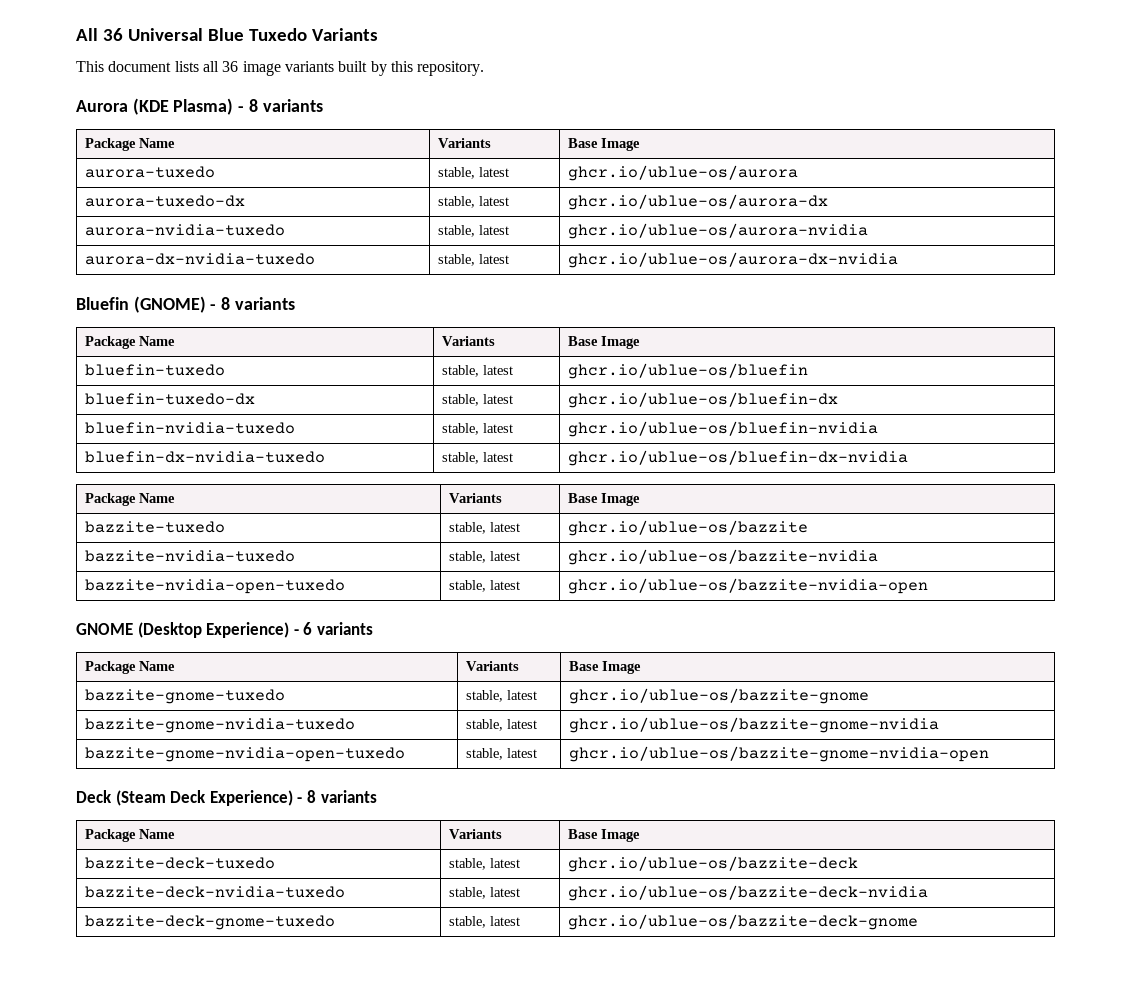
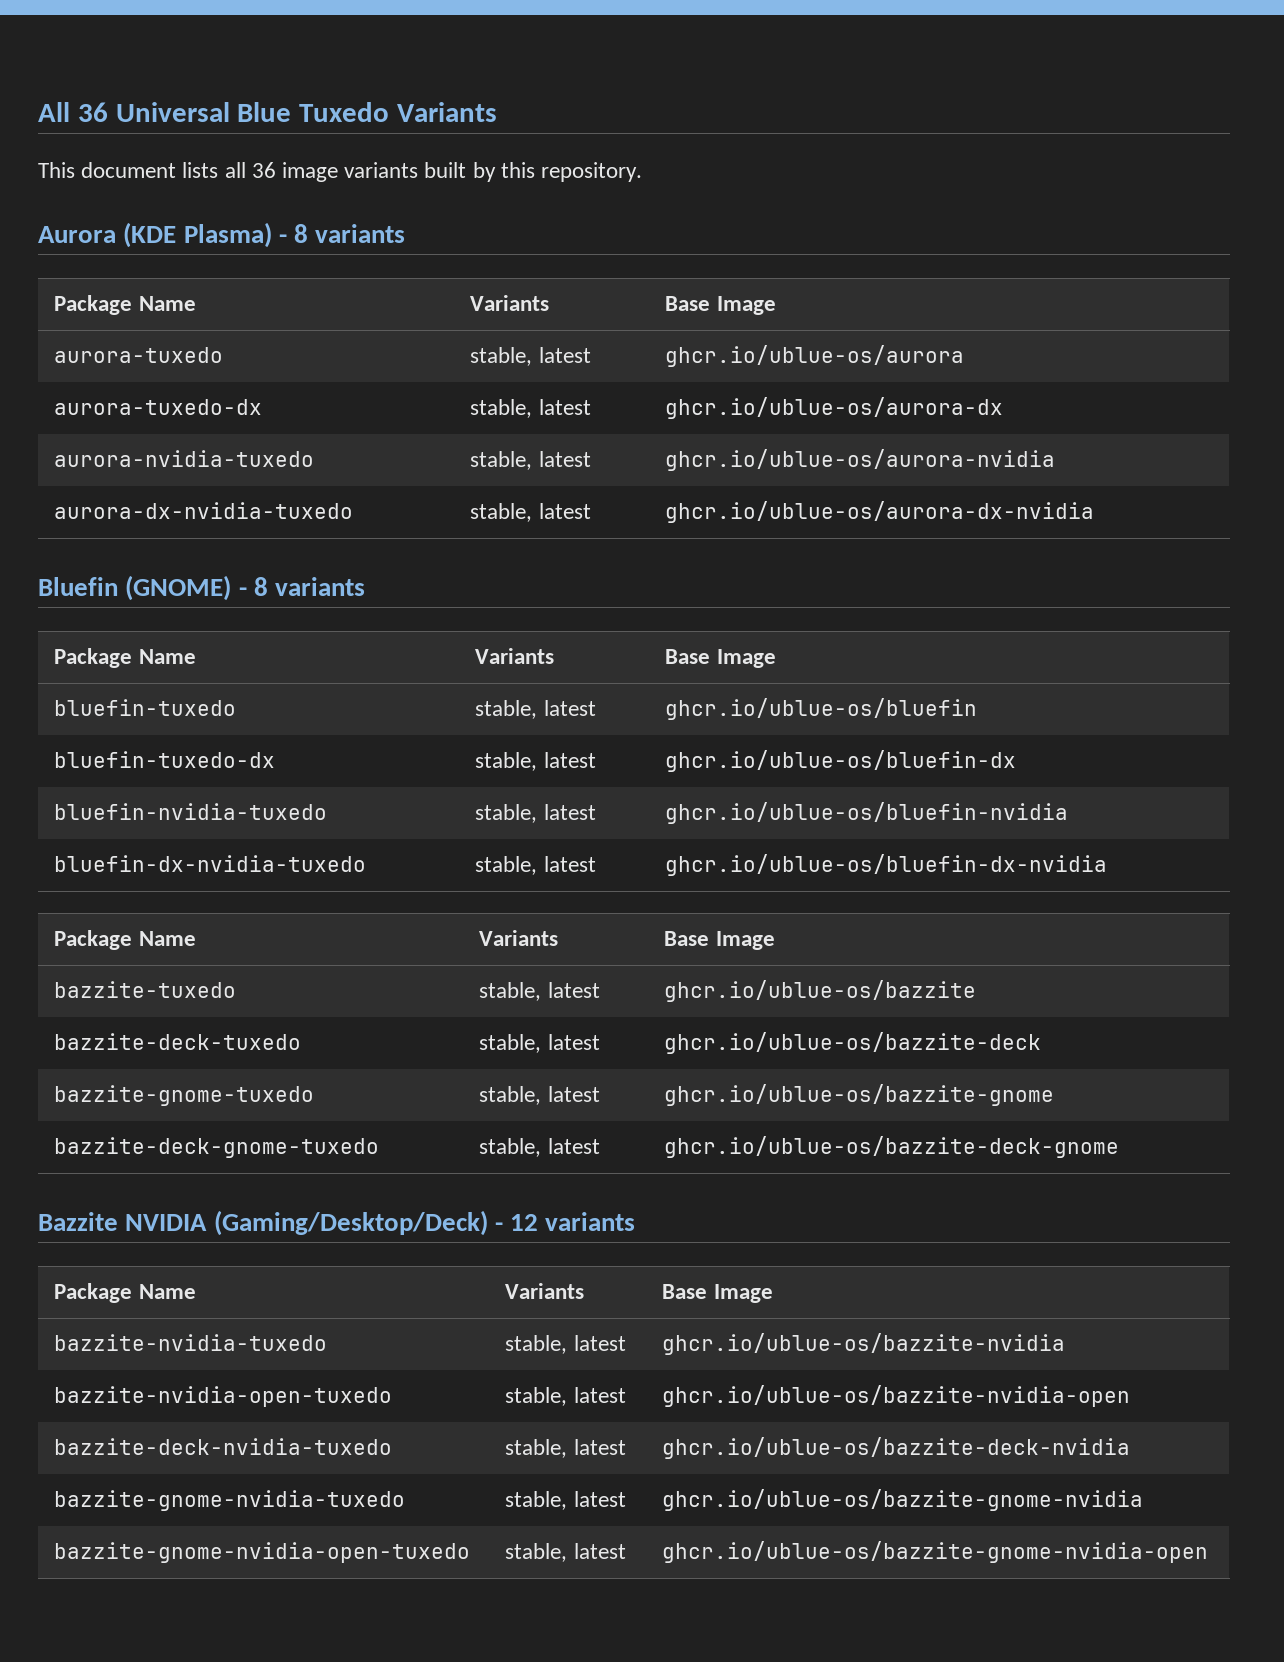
+ bazzite-deck-tuxedo | stable, latest | ghcr.io/ublue-os/bazzite-deck
+ bazzite-gnome-tuxedo | stable, latest | ghcr.io/ublue-os/bazzite-gnome
+ bazzite-deck-gnome-tuxedo | stable, latest | ghcr.io/ublue-os/bazzite-deck-gnome
+ Bazzite NVIDIA (Gaming/Desktop/Deck) - 12 variants
+ Package Name | Variants | Base Image
- GNOME (Desktop Experience) - 6 variants
- Package Name | Variants | Base Image
- bazzite-gnome-tuxedo | stable, latest | ghcr.io/ublue-os/bazzite-gnome
+ bazzite-deck-nvidia-tuxedo | stable, latest | ghcr.io/ublue-os/bazzite-deck-nvidia
- Deck (Steam Deck Experience) - 8 variants
- Package Name | Variants | Base Image
- bazzite-deck-tuxedo | stable, latest | ghcr.io/ublue-os/bazzite-deck
- bazzite-deck-nvidia-tuxedo | stable, latest | ghcr.io/ublue-os/bazzite-deck-nvidia
- bazzite-deck-gnome-tuxedo | stable, latest | ghcr.io/ublue-os/bazzite-deck-gnome

